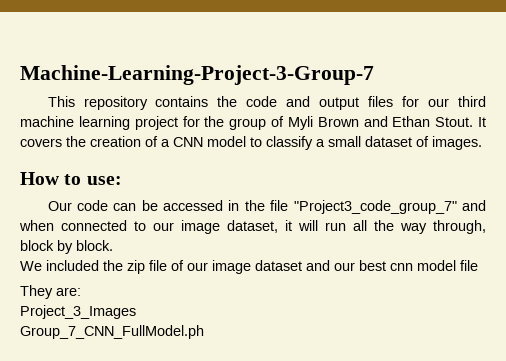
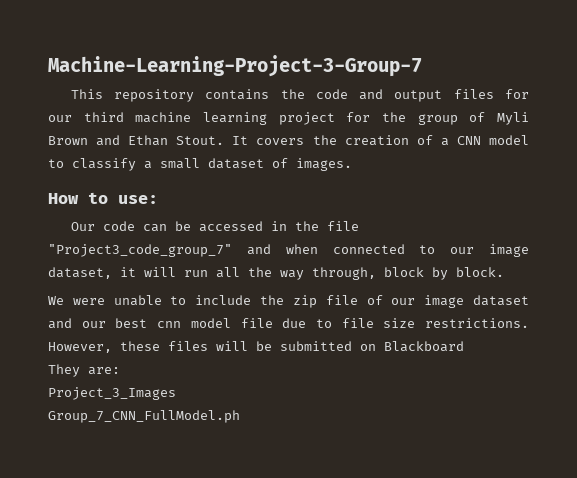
- We included the zip file of our image dataset and our best cnn model file
+ We were unable to include the zip file of our image dataset and our best cnn model file due to file size restrictions. However, these files will be submitted on Blackboard

